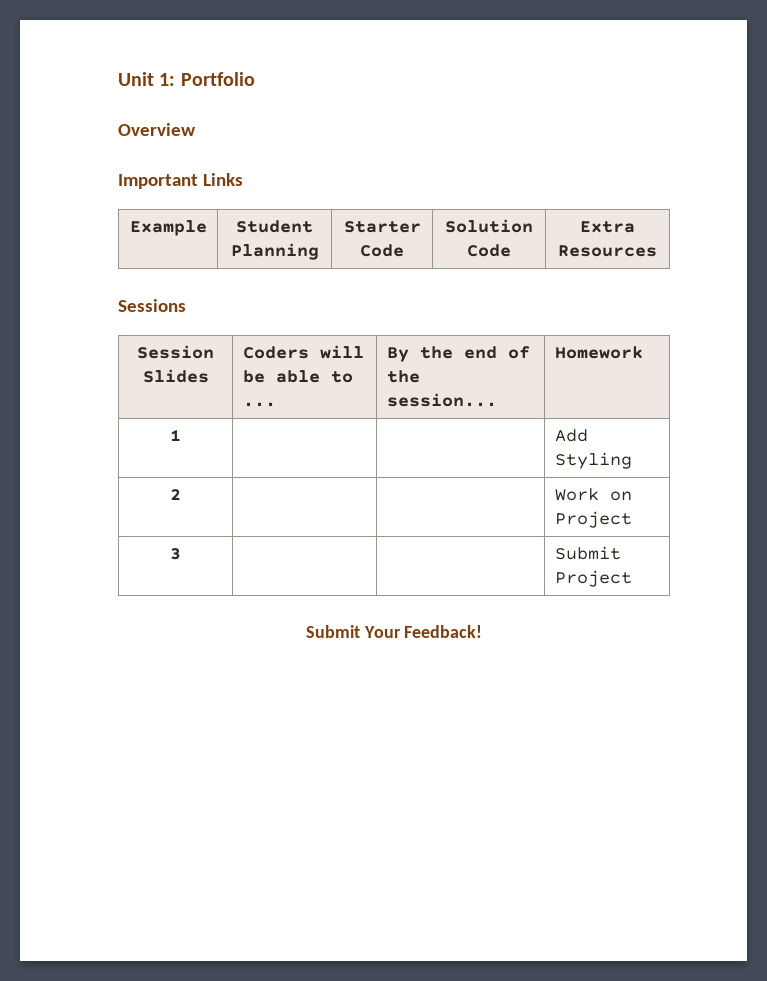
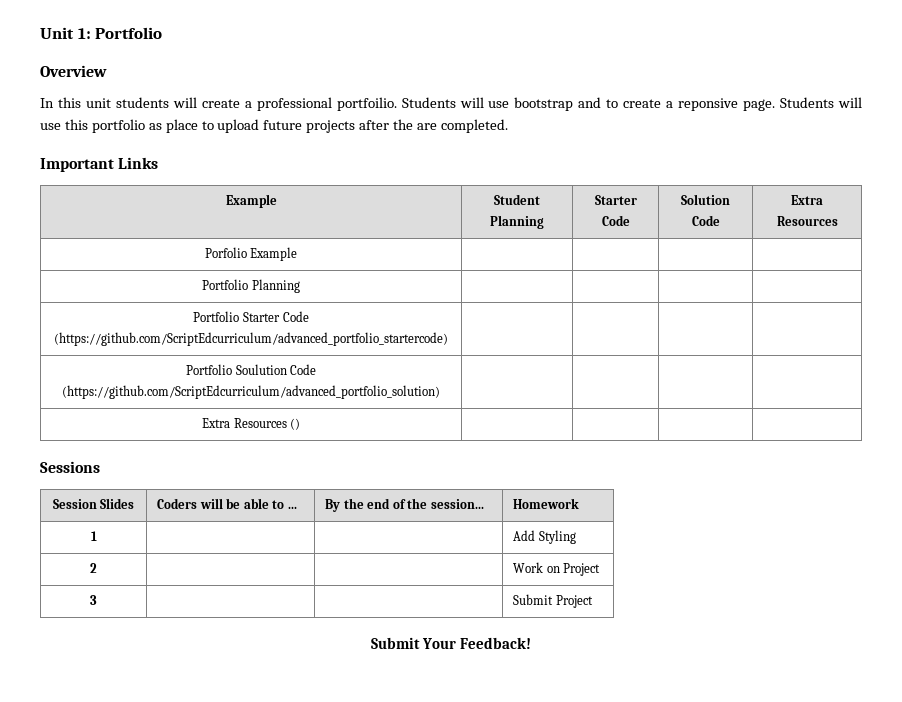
+ In this unit students will create a professional portfoilio. Students will use bootstrap and to create a reponsive page. Students will use this portfolio as place to upload future projects after the are completed.
+ Porfolio Example | | | |
+ Portfolio Planning | | | |
+ Portfolio Starter Code (https://github.com/ScriptEdcurriculum/advanced_portfolio_startercode) | | | |
+ Portfolio Soulution Code (https://github.com/ScriptEdcurriculum/advanced_portfolio_solution) | | | |
+ Extra Resources () | | | |

